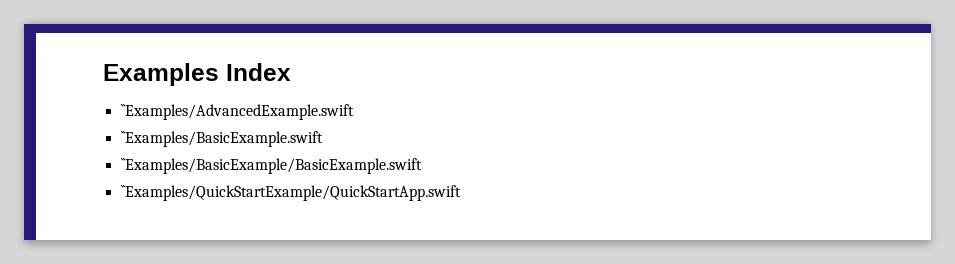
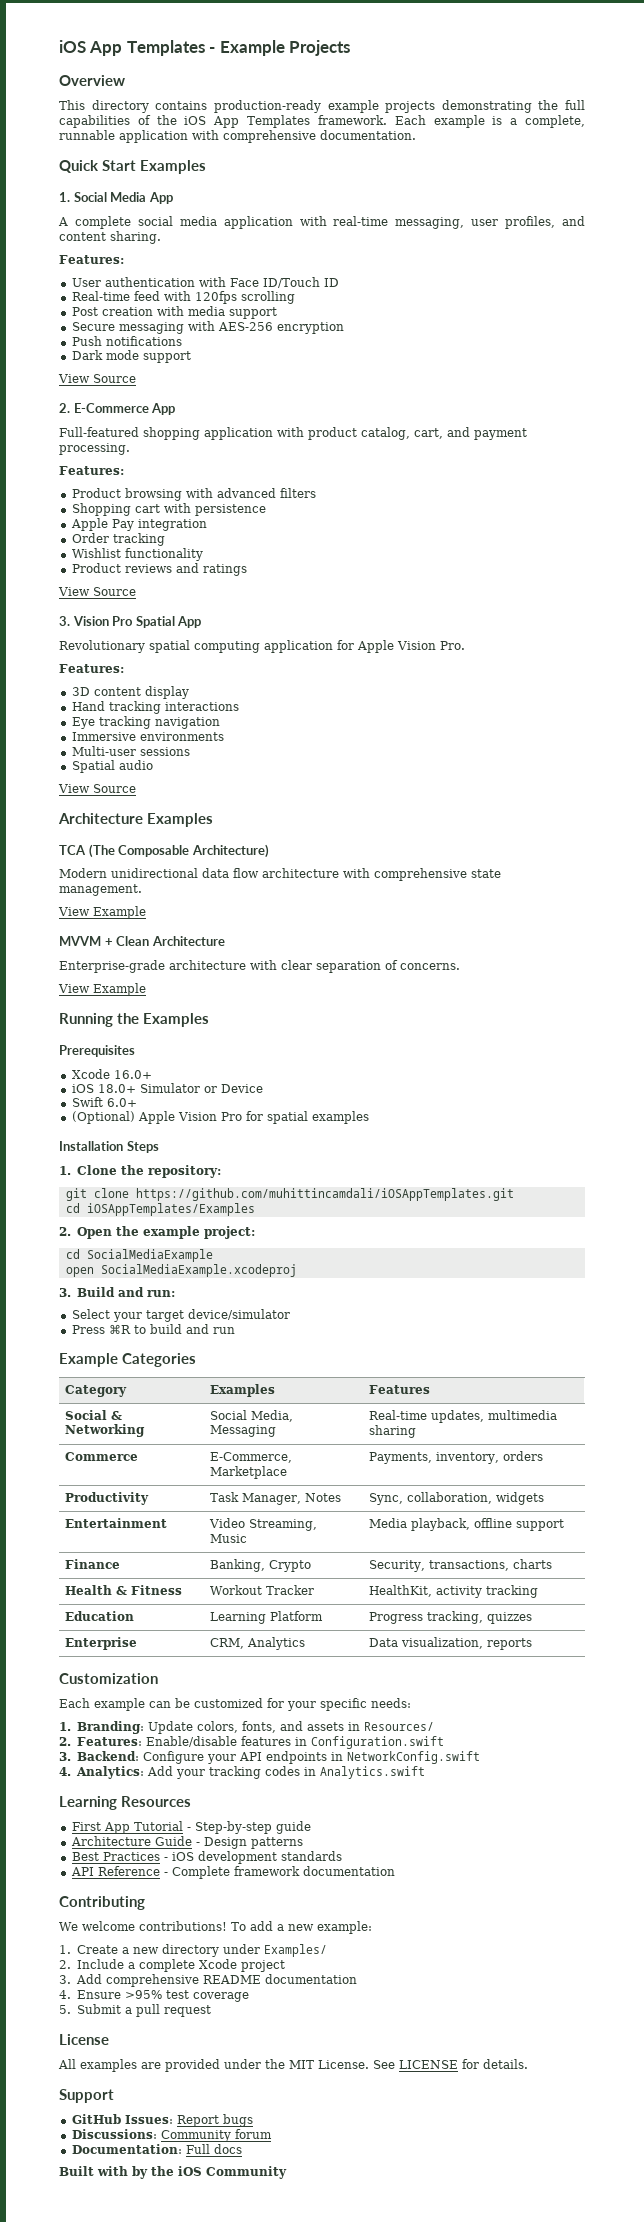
- Examples Index
- ``Examples/AdvancedExample.swift
- ``Examples/BasicExample.swift
- ``Examples/BasicExample/BasicExample.swift
- ``Examples/QuickStartExample/QuickStartApp.swift
+ iOS App Templates - Example Projects
+ Overview
+ This directory contains production-ready example projects demonstrating the full capabilities of the iOS App Templates framework. Each example is a complete, runnable application with comprehensive documentation.
+ Quick Start Examples
+ 1. Social Media App
+ A complete social media application with real-time messaging, user profiles, and content sharing.
+ Features:
+ User authentication with Face ID/Touch ID
+ Real-time feed with 120fps scrolling
+ Post creation with media support
+ Secure messaging with AES-256 encryption
+ Push notifications
+ Dark mode support
+ View Source
+ 2. E-Commerce App
+ Full-featured shopping application with product catalog, cart, and payment processing.
+ Features:
+ Product browsing with advanced filters
+ Shopping cart with persistence
+ Apple Pay integration
+ Order tracking
+ Wishlist functionality
+ Product reviews and ratings
+ View Source
+ 3. Vision Pro Spatial App
+ Revolutionary spatial computing application for Apple Vision Pro.
+ Features:
+ 3D content display
+ Hand tracking interactions
+ Eye tracking navigation
+ Immersive environments
+ Multi-user sessions
+ Spatial audio
+ View Source
+ Architecture Examples
+ TCA (The Composable Architecture)
+ Modern unidirectional data flow architecture with comprehensive state management.
+ View Example
+ MVVM + Clean Architecture
+ Enterprise-grade architecture with clear separation of concerns.
+ View Example
+ Running the Examples
+ Prerequisites
+ Xcode 16.0+
+ iOS 18.0+ Simulator or Device
+ Swift 6.0+
+ (Optional) Apple Vision Pro for spatial examples
+ Installation Steps
+ 1. Clone the repository:
+ git clone https://github.com/muhittincamdali/iOSAppTemplates.git
+ cd iOSAppTemplates/Examples
+ 2. Open the example project:
+ cd SocialMediaExample
+ open SocialMediaExample.xcodeproj
+ 3. Build and run:
+ Select your target device/simulator
+ Press ⌘R to build and run
+ Example Categories
+ Category | Examples | Features
+ Social & Networking | Social Media, Messaging | Real-time updates, multimedia sharing
+ Commerce | E-Commerce, Marketplace | Payments, inventory, orders
+ Productivity | Task Manager, Notes | Sync, collaboration, widgets
+ Entertainment | Video Streaming, Music | Media playback, offline support
+ Finance | Banking, Crypto | Security, transactions, charts
+ Health & Fitness | Workout Tracker | HealthKit, activity tracking
+ Education | Learning Platform | Progress tracking, quizzes
+ Enterprise | CRM, Analytics | Data visualization, reports
+ Customization
+ Each example can be customized for your specific needs:
+ 1. Branding: Update colors, fonts, and assets in Resources/
+ 2. Features: Enable/disable features in Configuration.swift
+ 3. Backend: Configure your API endpoints in NetworkConfig.swift
+ 4. Analytics: Add your tracking codes in Analytics.swift
+ Learning Resources
+ First App Tutorial - Step-by-step guide
+ Architecture Guide - Design patterns
+ Best Practices - iOS development standards
+ API Reference - Complete framework documentation
+ Contributing
+ We welcome contributions! To add a new example:
+ 1. Create a new directory under Examples/
+ 2. Include a complete Xcode project
+ 3. Add comprehensive README documentation
+ 4. Ensure >95% test coverage
+ 5. Submit a pull request
+ License
+ All examples are provided under the MIT License. See LICENSE for details.
+ Support
+ GitHub Issues: Report bugs
+ Discussions: Community forum
+ Documentation: Full docs
+ Built with by the iOS Community

